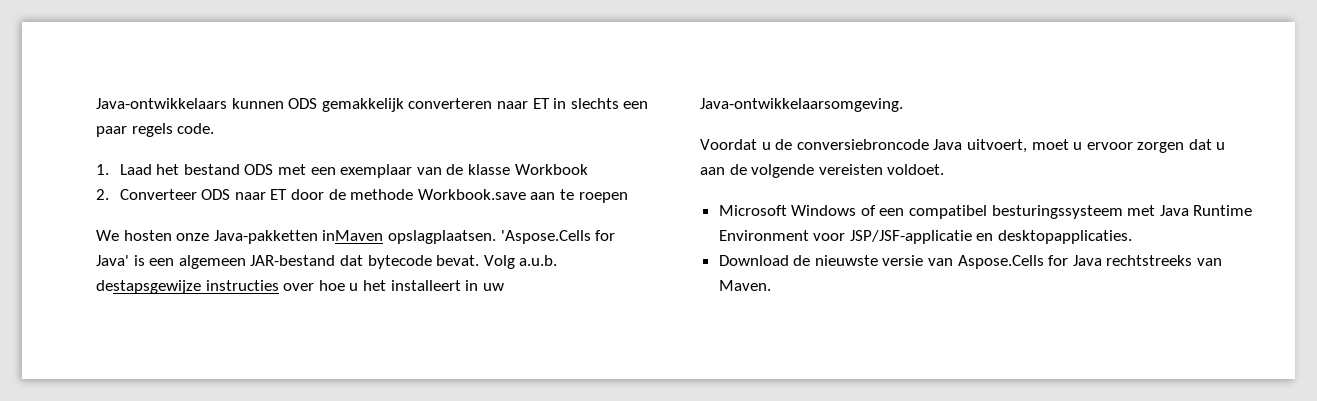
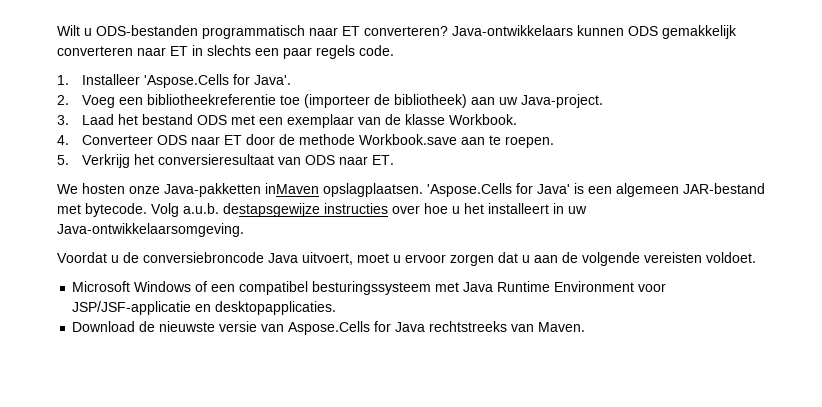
+ Wilt u ODS-bestanden programmatisch naar ET converteren?
- 1. Laad het bestand ODS met een exemplaar van de klasse Workbook
- 2. Converteer ODS naar ET door de methode Workbook.save aan te roepen
+ 1. Installeer 'Aspose.Cells for Java'.
+ 2. Voeg een bibliotheekreferentie toe (importeer de bibliotheek) aan uw Java-project.
+ 3. Laad het bestand ODS met een exemplaar van de klasse Workbook.
+ 4. Converteer ODS naar ET door de methode Workbook.save aan te roepen.
+ 5. Verkrijg het conversieresultaat van ODS naar ET.
- 'Aspose.Cells for Java' is een algemeen JAR-bestand dat bytecode bevat.
+ 'Aspose.Cells for Java' is een algemeen JAR-bestand met bytecode.

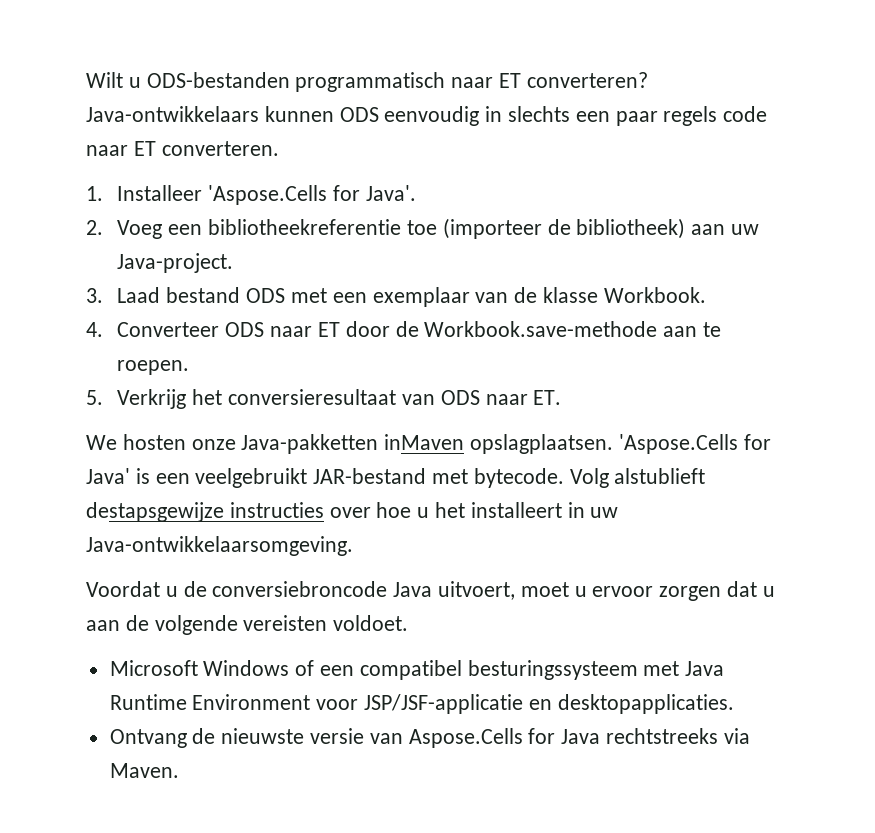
- Java-ontwikkelaars kunnen ODS gemakkelijk converteren naar ET in slechts een paar regels code.
+ Java-ontwikkelaars kunnen ODS eenvoudig in slechts een paar regels code naar ET converteren.
- 3. Laad het bestand ODS met een exemplaar van de klasse Workbook.
+ 3. Laad bestand ODS met een exemplaar van de klasse Workbook.
- 4. Converteer ODS naar ET door de methode Workbook.save aan te roepen.
+ 4. Converteer ODS naar ET door de Workbook.save-methode aan te roepen.
- 'Aspose.Cells for Java' is een algemeen JAR-bestand met bytecode.
+ 'Aspose.Cells for Java' is een veelgebruikt JAR-bestand met bytecode.
- Volg a.u.b. destapsgewijze instructies over hoe u het installeert in uw Java-ontwikkelaarsomgeving.
+ Volg alstublieft destapsgewijze instructies over hoe u het installeert in uw Java-ontwikkelaarsomgeving.
- Download de nieuwste versie van Aspose.Cells for Java rechtstreeks van Maven.
+ Ontvang de nieuwste versie van Aspose.Cells for Java rechtstreeks via Maven.

